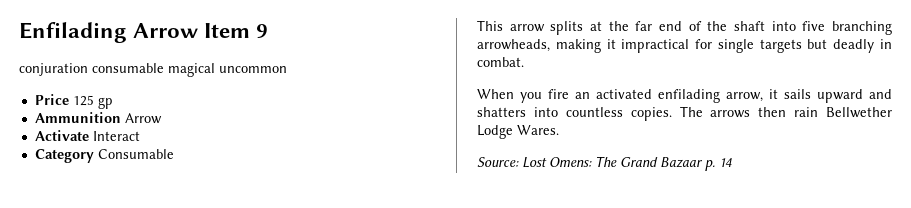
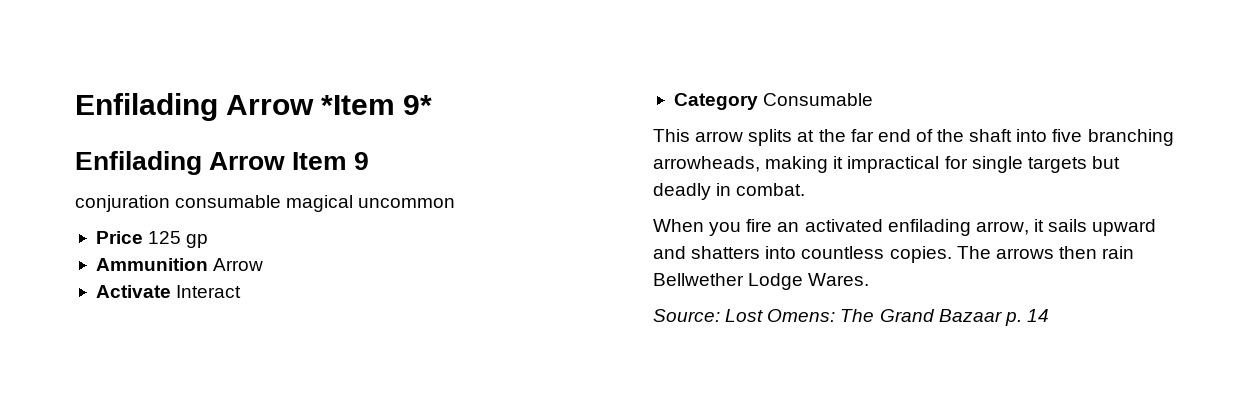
+ Enfilading Arrow *Item 9*

